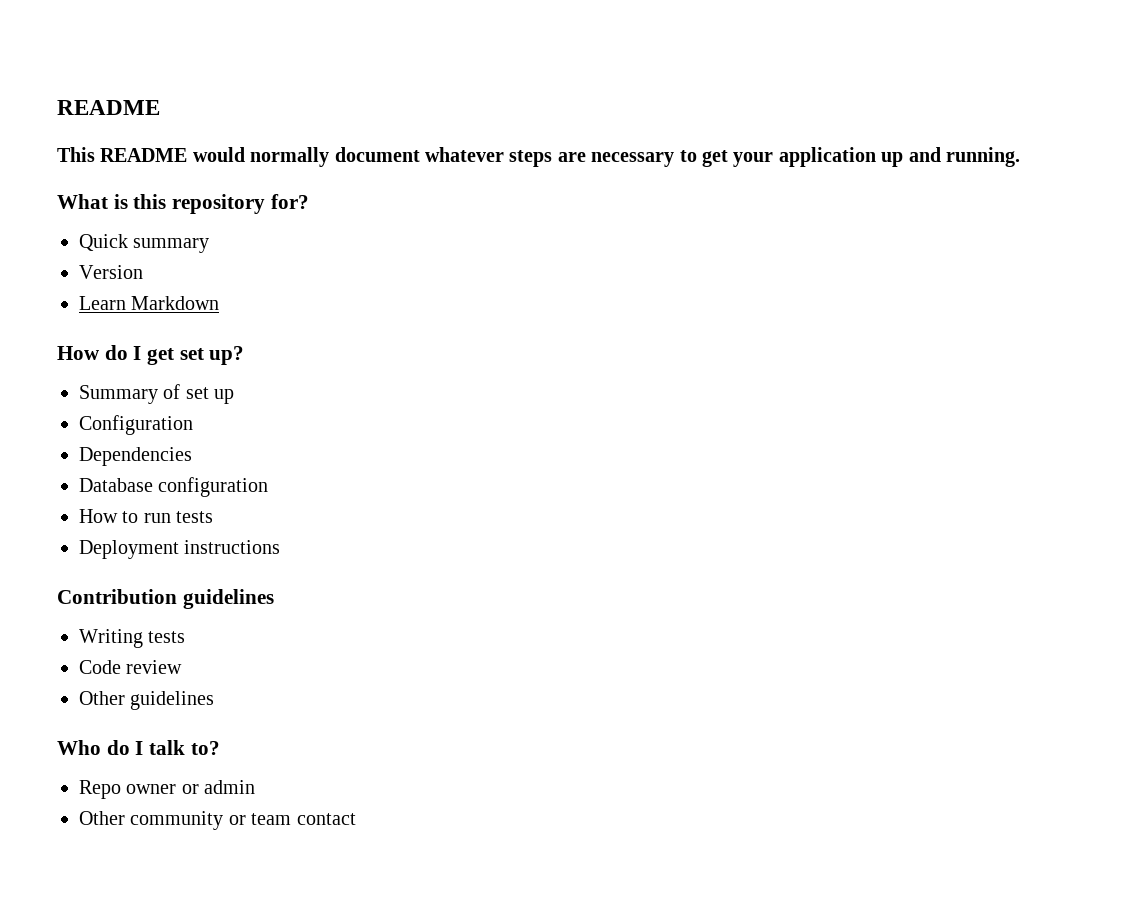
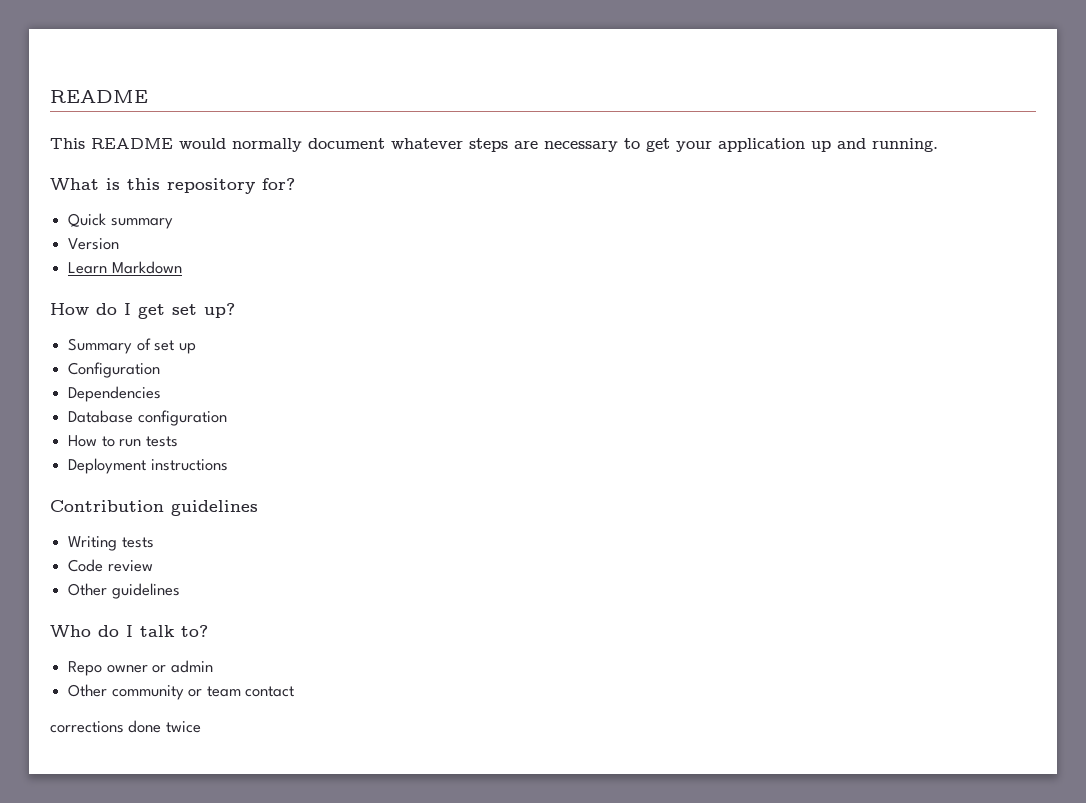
+ corrections done twice

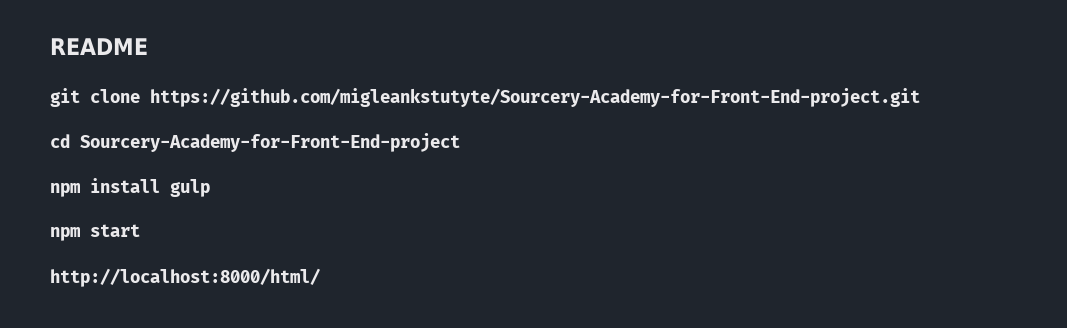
- This README would normally document whatever steps are necessary to get your application up and running.
- What is this repository for?
- Quick summary
- Version
- Learn Markdown
- How do I get set up?
- Summary of set up
- Configuration
- Dependencies
- Database configuration
- How to run tests
- Deployment instructions
- Contribution guidelines
- Writing tests
- Code review
- Other guidelines
- Who do I talk to?
- Repo owner or admin
- Other community or team contact
- corrections done twice
+ git clone https://github.com/migleankstutyte/Sourcery-Academy-for-Front-End-project.git
+ cd Sourcery-Academy-for-Front-End-project
+ npm install gulp
+ npm start
+ http://localhost:8000/html/

